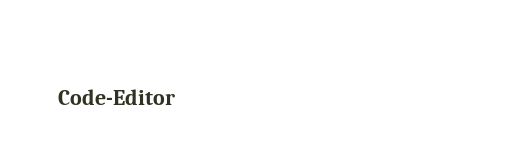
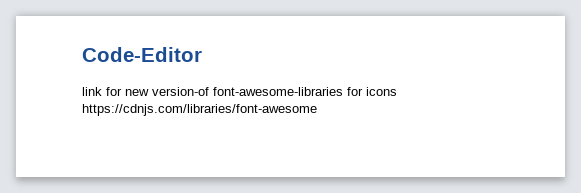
+ link for new version-of font-awesome-libraries for icons https://cdnjs.com/libraries/font-awesome

